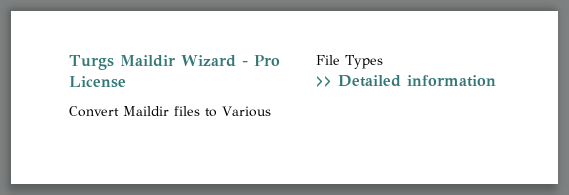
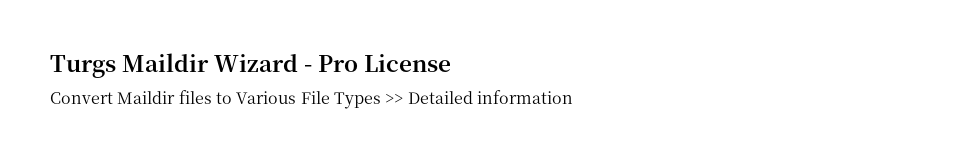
- Convert Maildir files to Various File Types
- >> Detailed information
+ Convert Maildir files to Various File Types >> Detailed information

